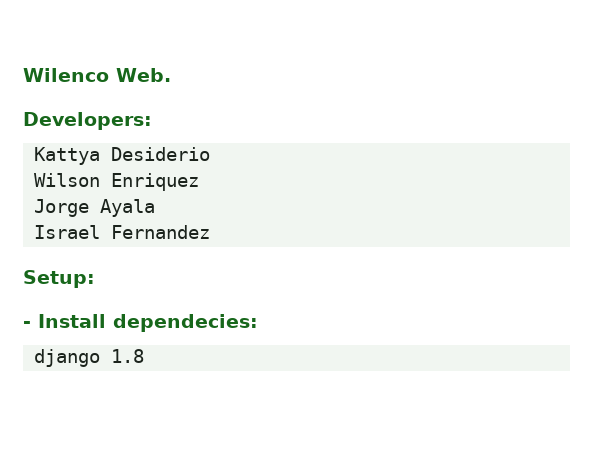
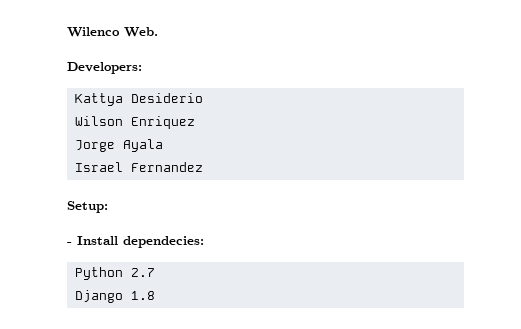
- django 1.8
+ Python 2.7
+ Django 1.8

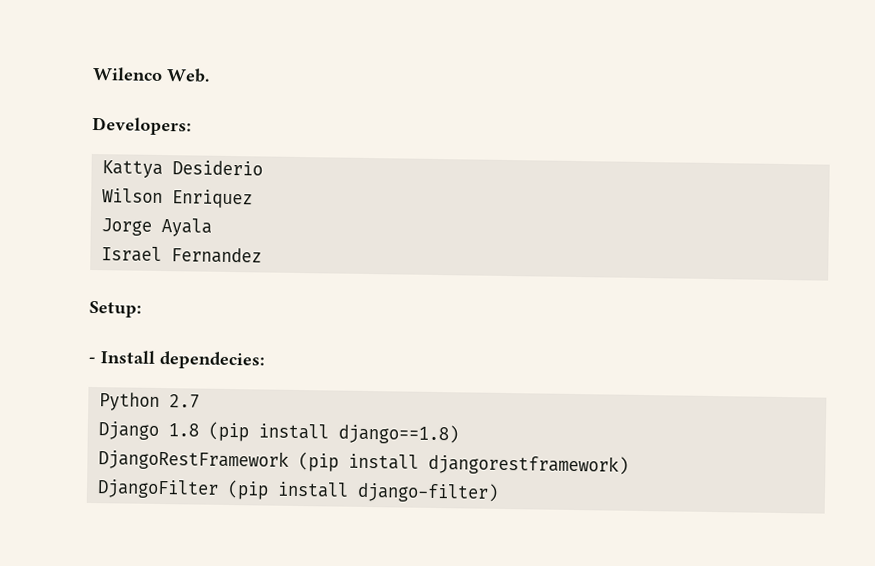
- Django 1.8
+ Django 1.8 (pip install django==1.8)
+ DjangoRestFramework (pip install djangorestframework)
+ DjangoFilter (pip install django-filter)

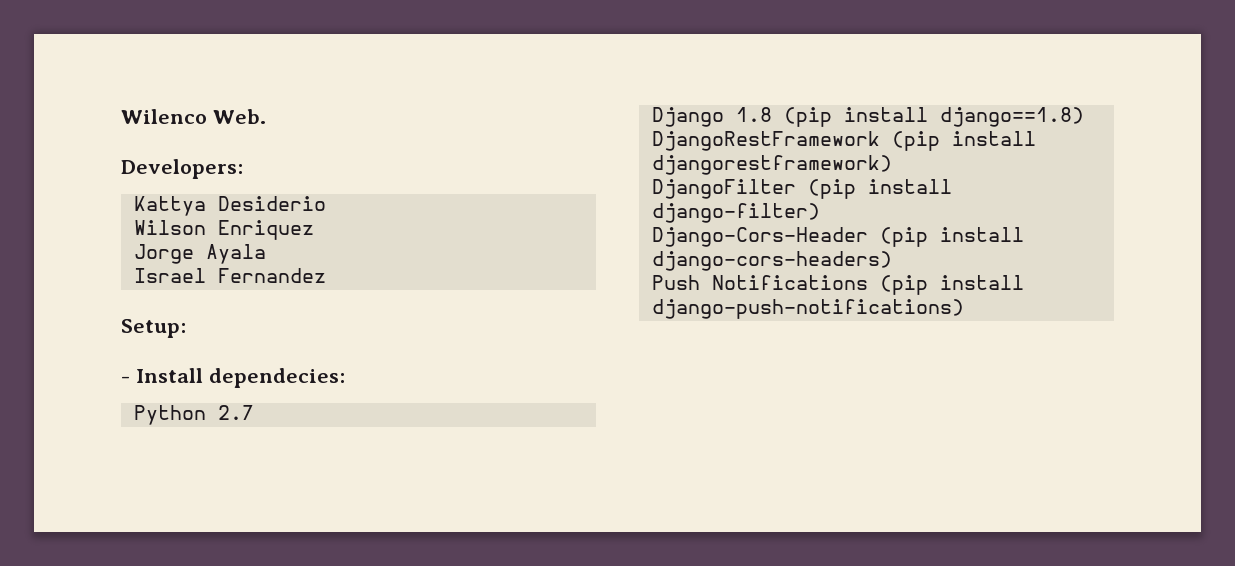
+ Django-Cors-Header (pip install django-cors-headers)
+ Push Notifications (pip install django-push-notifications)

